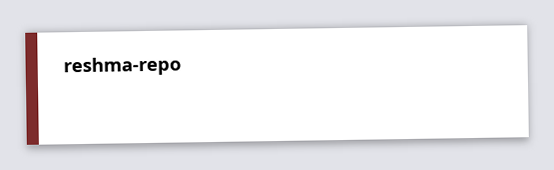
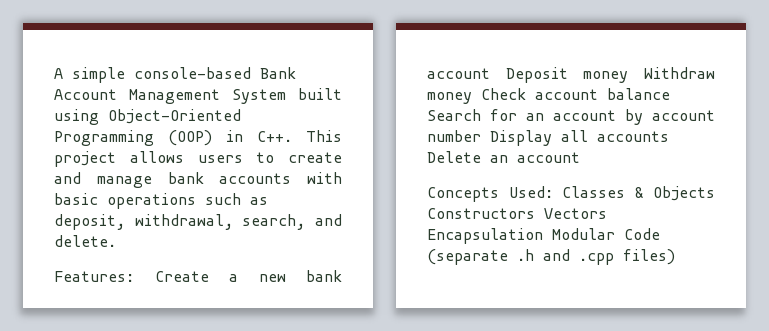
- reshma-repo
+ A simple console-based Bank Account Management System built using Object-Oriented Programming (OOP) in C++. This project allows users to create and manage bank accounts with basic operations such as deposit, withdrawal, search, and delete.
+ Features: Create a new bank account Deposit money Withdraw money Check account balance Search for an account by account number Display all accounts Delete an account
+ Concepts Used: Classes & Objects Constructors Vectors Encapsulation Modular Code (separate .h and .cpp files)

